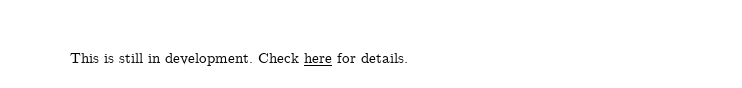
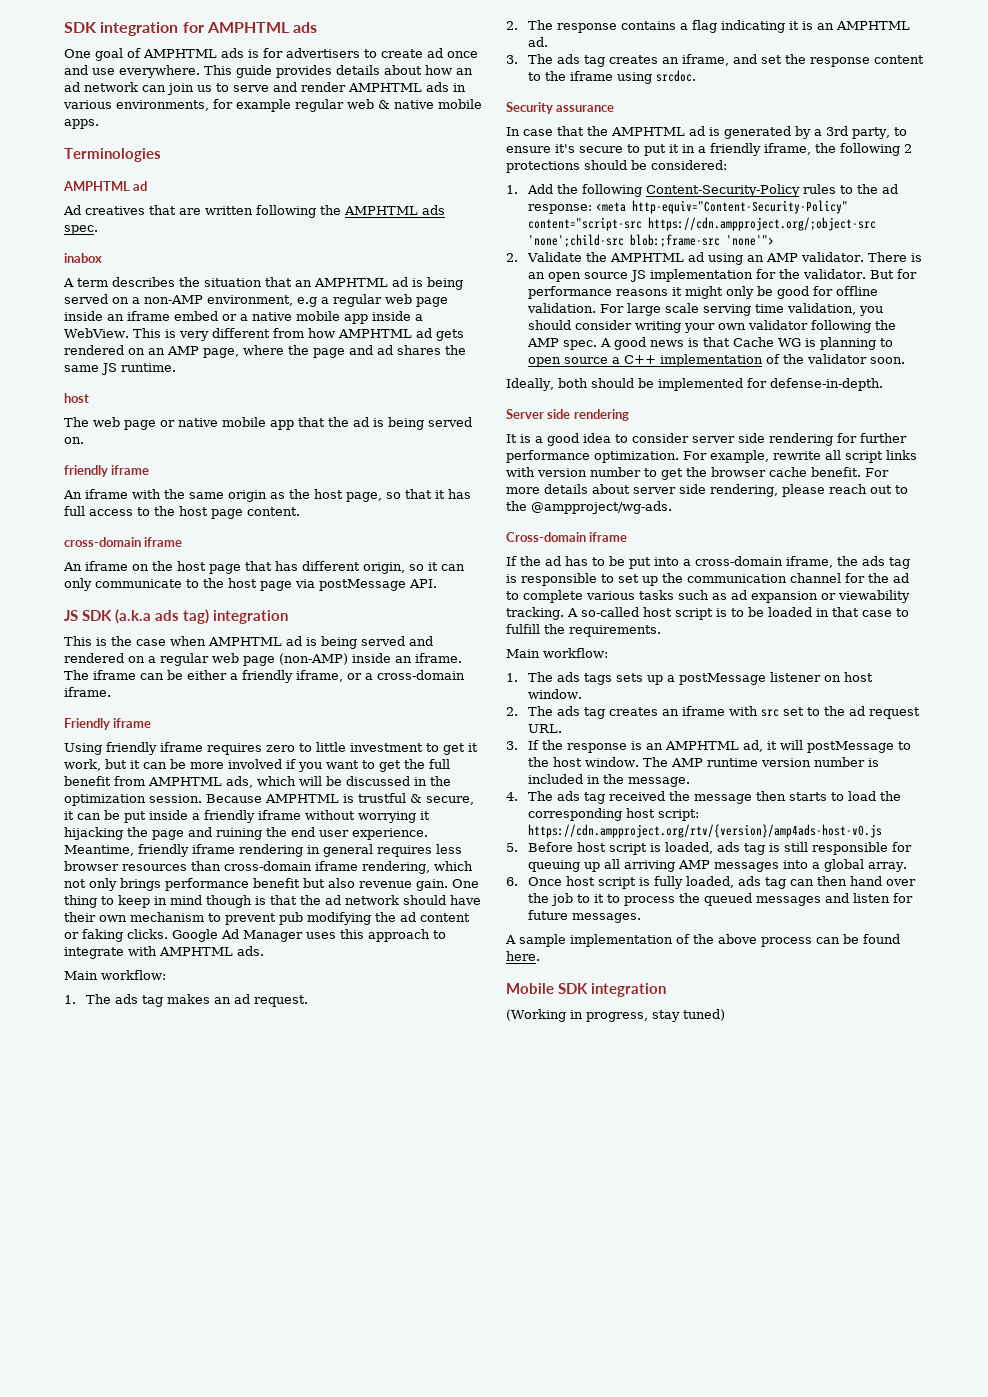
- This is still in development. Check here for details.
+ SDK integration for AMPHTML ads
+ One goal of AMPHTML ads is for advertisers to create ad once and use everywhere. This guide provides details about how an ad network can join us to serve and render AMPHTML ads in various environments, for example regular web & native mobile apps.
+ Terminologies
+ AMPHTML ad
+ Ad creatives that are written following the AMPHTML ads spec.
+ inabox
+ A term describes the situation that an AMPHTML ad is being served on a non-AMP environment, e.g a regular web page inside an iframe embed or a native mobile app inside a WebView. This is very different from how AMPHTML ad gets rendered on an AMP page, where the page and ad shares the same JS runtime.
+ host
+ The web page or native mobile app that the ad is being served on.
+ friendly iframe
+ An iframe with the same origin as the host page, so that it has full access to the host page content.
+ cross-domain iframe
+ An iframe on the host page that has different origin, so it can only communicate to the host page via postMessage API.
+ JS SDK (a.k.a ads tag) integration
+ This is the case when AMPHTML ad is being served and rendered on a regular web page (non-AMP) inside an iframe. The iframe can be either a friendly iframe, or a cross-domain iframe.
+ Friendly iframe
+ Using friendly iframe requires zero to little investment to get it work, but it can be more involved if you want to get the full benefit from AMPHTML ads, which will be discussed in the optimization session. Because AMPHTML is trustful & secure, it can be put inside a friendly iframe without worrying it hijacking the page and ruining the end user experience. Meantime, friendly iframe rendering in general requires less browser resources than cross-domain iframe rendering, which not only brings performance benefit but also revenue gain. One thing to keep in mind though is that the ad network should have their own mechanism to prevent pub modifying the ad content or faking clicks. Google Ad Manager uses this approach to integrate with AMPHTML ads.
+ Main workflow:
+ 1. The ads tag makes an ad request.
+ 2. The response contains a flag indicating it is an AMPHTML ad.
+ 3. The ads tag creates an iframe, and set the response content to the iframe using srcdoc.
+ Security assurance
+ In case that the AMPHTML ad is generated by a 3rd party, to ensure it's secure to put it in a friendly iframe, the following 2 protections should be considered:
+ 1. Add the following Content-Security-Policy rules to the ad response: <meta http-equiv="Content-Security-Policy" content="script-src https://cdn.ampproject.org/;object-src 'none';child-src blob:;frame-src 'none'">
+ 2. Validate the AMPHTML ad using an AMP validator. There is an open source JS implementation for the validator. But for performance reasons it might only be good for offline validation. For large scale serving time validation, you should consider writing your own validator following the AMP spec. A good news is that Cache WG is planning to open source a C++ implementation of the validator soon.
+ Ideally, both should be implemented for defense-in-depth.
+ Server side rendering
+ It is a good idea to consider server side rendering for further performance optimization. For example, rewrite all script links with version number to get the browser cache benefit. For more details about server side rendering, please reach out to the @ampproject/wg-ads.
+ Cross-domain iframe
+ If the ad has to be put into a cross-domain iframe, the ads tag is responsible to set up the communication channel for the ad to complete various tasks such as ad expansion or viewability tracking. A so-called host script is to be loaded in that case to fulfill the requirements.
+ Main workflow:
+ 1. The ads tags sets up a postMessage listener on host window.
+ 2. The ads tag creates an iframe with src set to the ad request URL.
+ 3. If the response is an AMPHTML ad, it will postMessage to the host window. The AMP runtime version number is included in the message.
+ 4. The ads tag received the message then starts to load the corresponding host script: https://cdn.ampproject.org/rtv/{version}/amp4ads-host-v0.js
+ 5. Before host script is loaded, ads tag is still responsible for queuing up all arriving AMP messages into a global array.
+ 6. Once host script is fully loaded, ads tag can then hand over the job to it to process the queued messages and listen for future messages.
+ A sample implementation of the above process can be found here.
+ Mobile SDK integration
+ (Working in progress, stay tuned)

